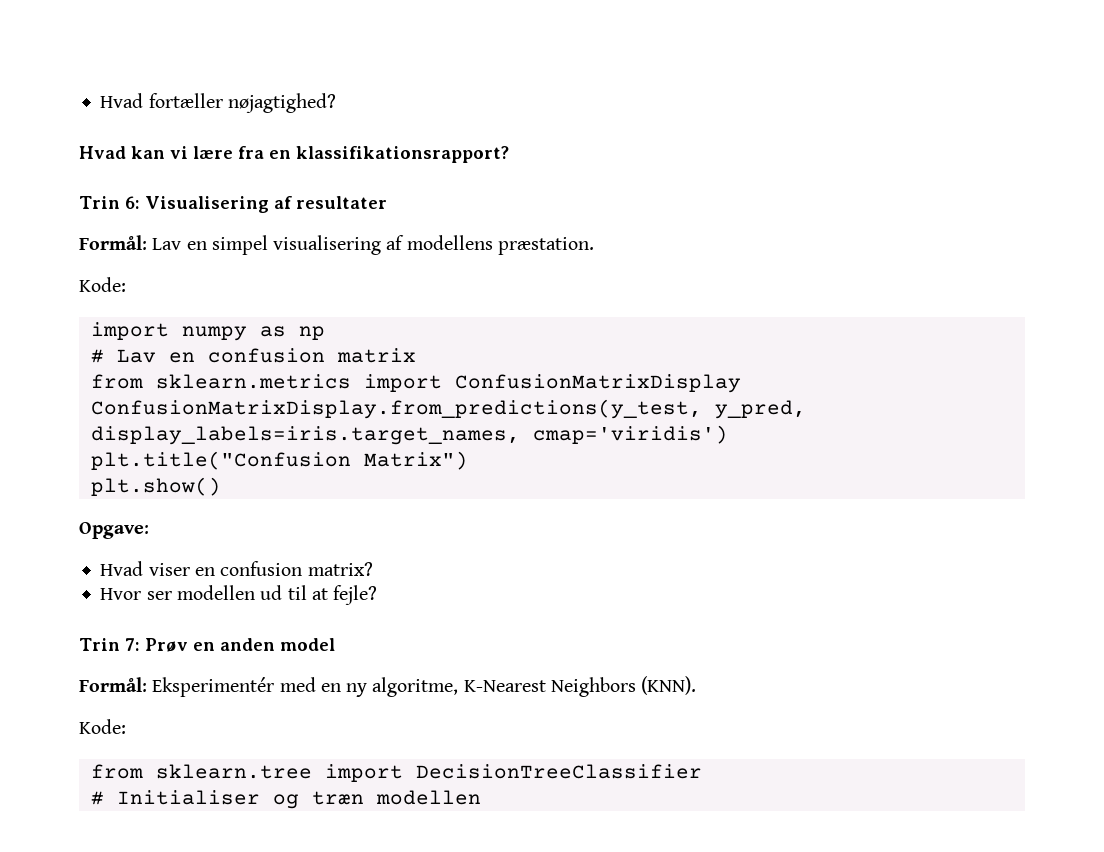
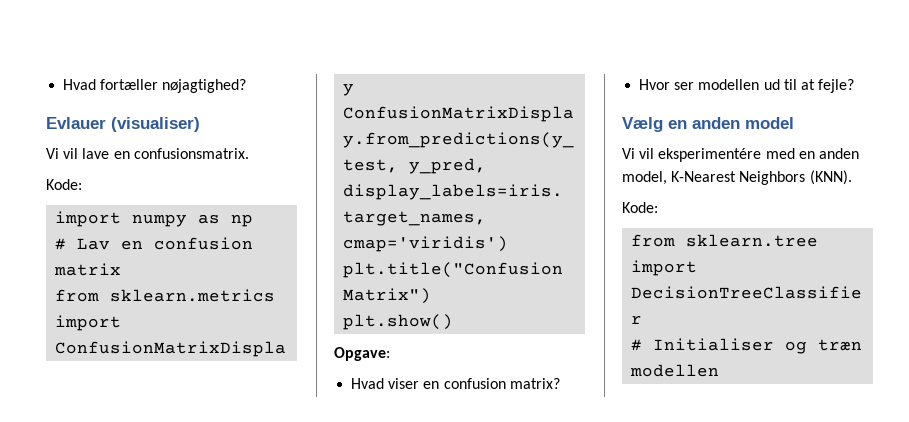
- Hvad kan vi lære fra en klassifikationsrapport?
- Trin 6: Visualisering af resultater
- Formål: Lav en simpel visualisering af modellens præstation.
+ Evlauer (visualiser)
+ Vi vil lave en confusionsmatrix.
- Trin 7: Prøv en anden model
+ Vælg en anden model
- Formål: Eksperimentér med en ny algoritme, K-Nearest Neighbors (KNN).
+ Vi vil eksperimentére med en anden model, K-Nearest Neighbors (KNN).

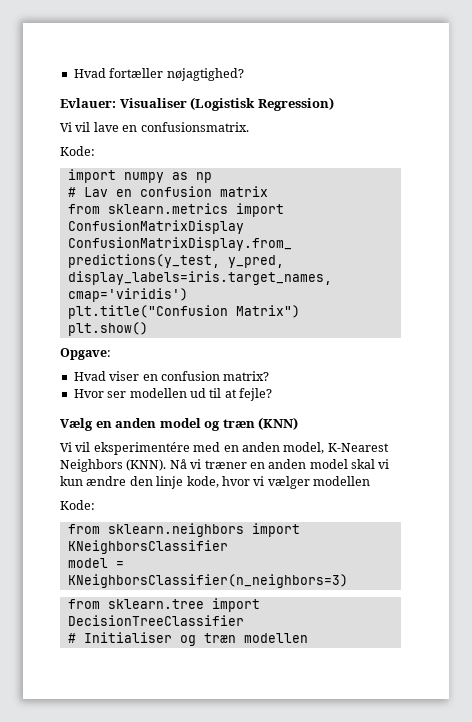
- Evlauer (visualiser)
+ Evlauer: Visualiser (Logistisk Regression)
- Vælg en anden model
+ Vælg en anden model og træn (KNN)
- Vi vil eksperimentére med en anden model, K-Nearest Neighbors (KNN).
+ Vi vil eksperimentére med en anden model, K-Nearest Neighbors (KNN). Nå vi træner en anden model skal vi kun ændre den linje kode, hvor vi vælger modellen
  Kode:
+ from sklearn.neighbors import KNeighborsClassifier
+ model = KNeighborsClassifier(n_neighbors=3)

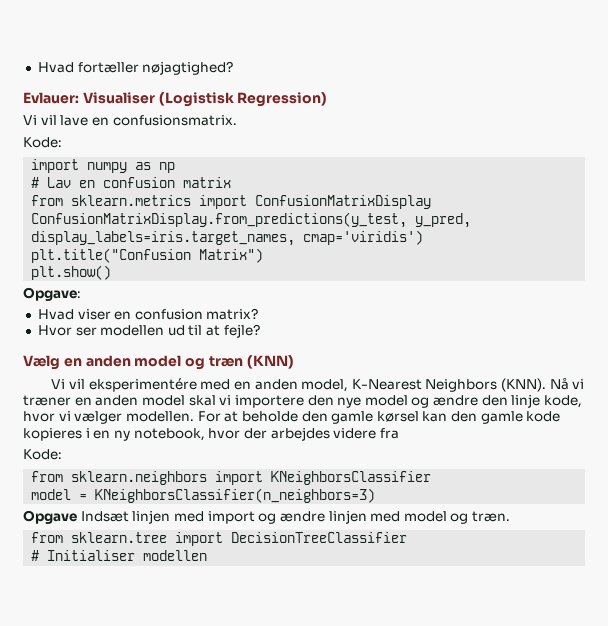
- Nå vi træner en anden model skal vi kun ændre den linje kode, hvor vi vælger modellen
+ Nå vi træner en anden model skal vi importere den nye model og ændre den linje kode, hvor vi vælger modellen. For at beholde den gamle kørsel kan den gamle kode kopieres i en ny notebook, hvor der arbejdes videre fra
+ Opgave Indsæt linjen med import og ændre linjen med model og træn.
- # Initialiser og træn modellen
+ # Initialiser modellen

